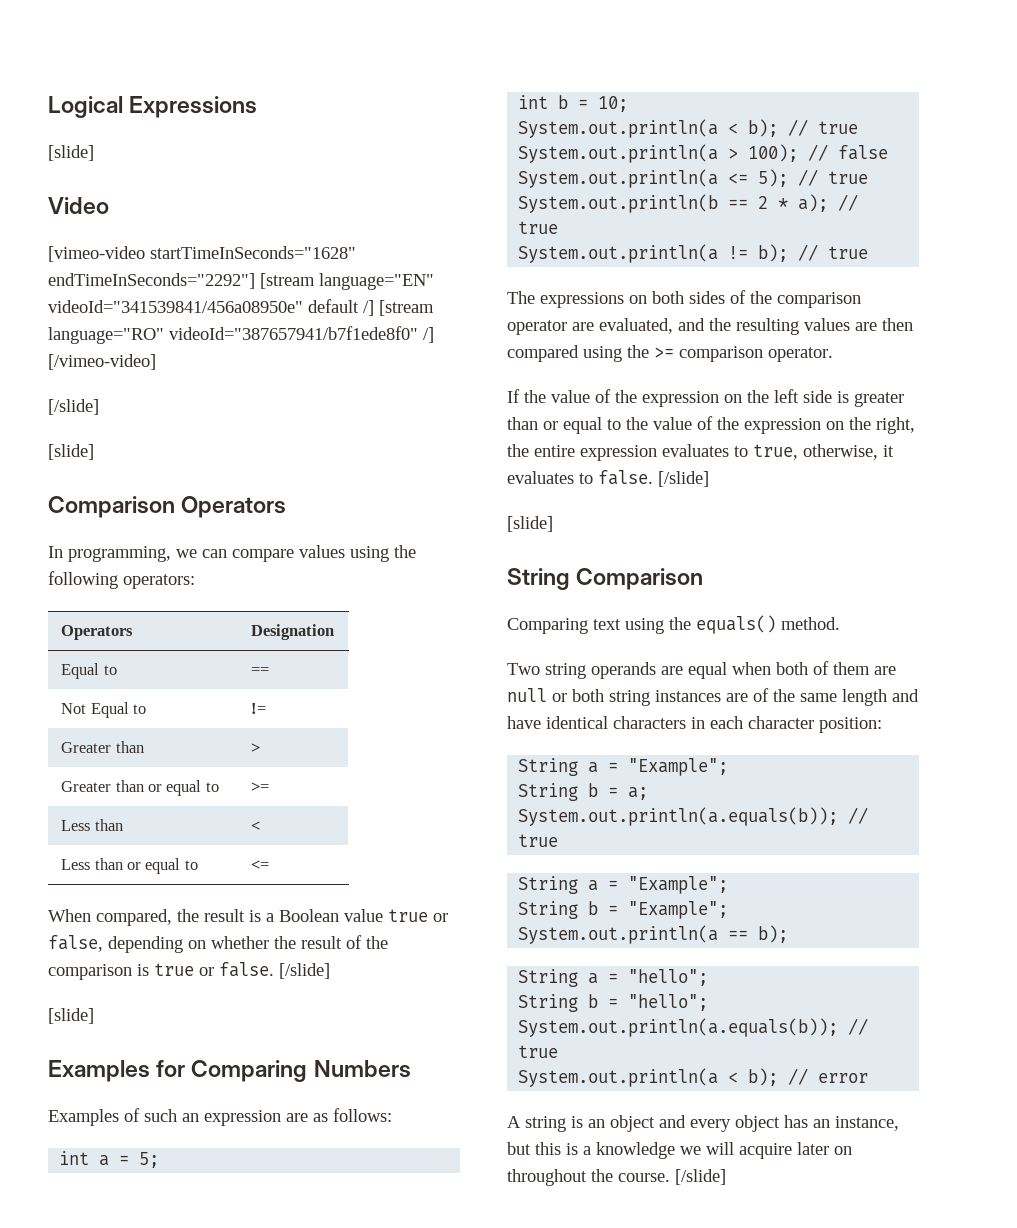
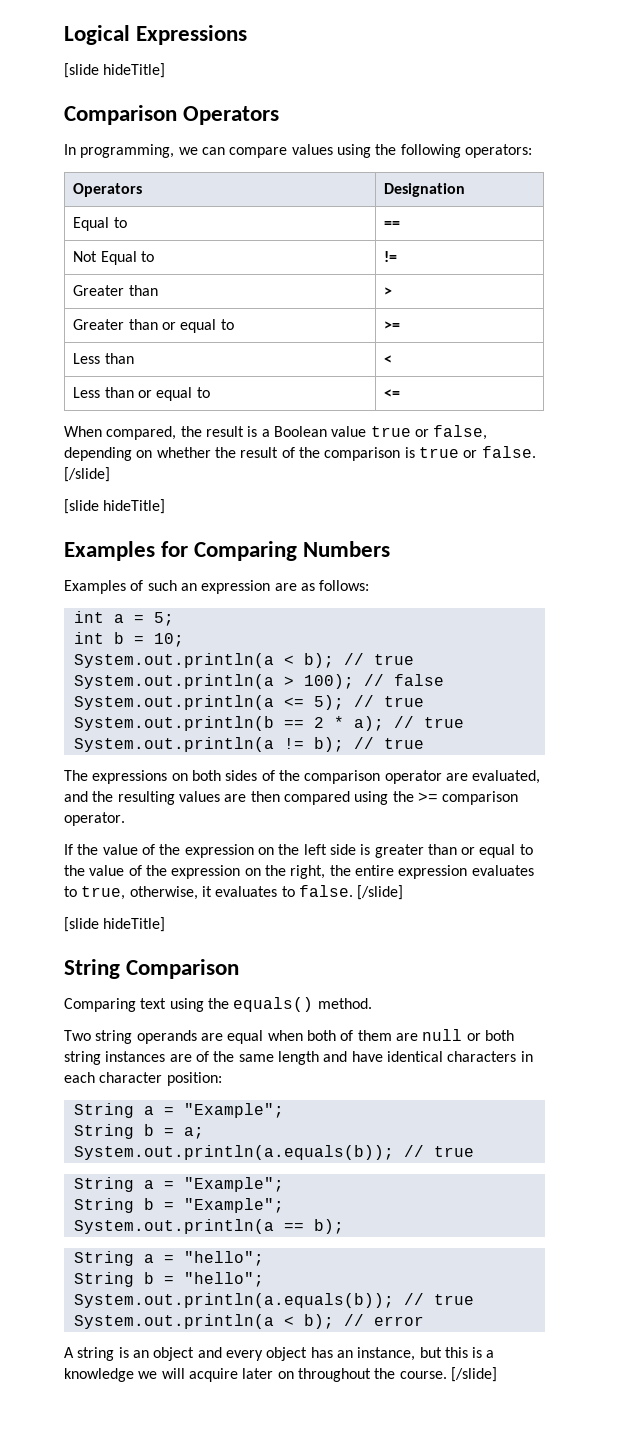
  Logical Expressions
- [slide]
- Video
- [vimeo-video startTimeInSeconds="1628" endTimeInSeconds="2292"] [stream language="EN" videoId="341539841/456a08950e" default /] [stream language="RO" videoId="387657941/b7f1ede8f0" /] [/vimeo-video]
- [/slide]
- [slide]
+ [slide hideTitle]
  When compared, the result is a Boolean value true or false, depending on whether the result of the comparison is true or false. [/slide]
- [slide]
+ [slide hideTitle]
  If the value of the expression on the left side is greater than or equal to the value of the expression on the right, the entire expression evaluates to true, otherwise, it evaluates to false. [/slide]
- [slide]
+ [slide hideTitle]

